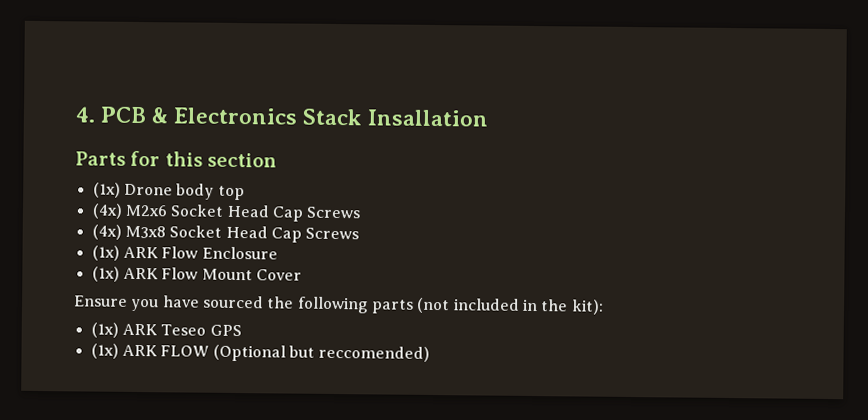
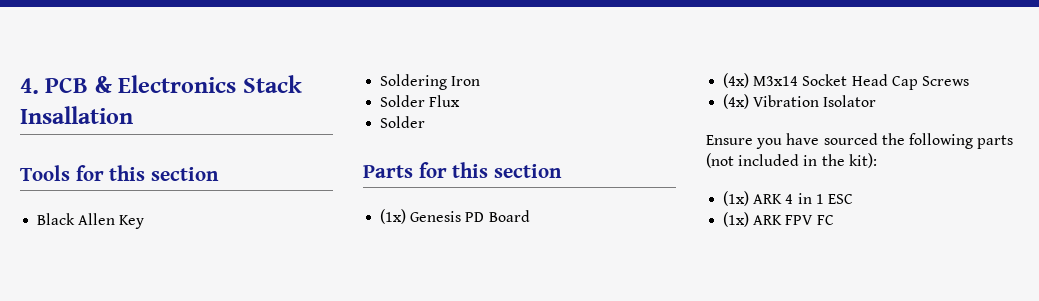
+ Tools for this section
+ Black Allen Key
+ Soldering Iron
+ Solder Flux
+ Solder
- (1x) Drone body top
- (4x) M2x6 Socket Head Cap Screws
+ (1x) Genesis PD Board
+ (4x) M3x14 Socket Head Cap Screws
- (4x) M3x8 Socket Head Cap Screws
- (1x) ARK Flow Enclosure
- (1x) ARK Flow Mount Cover
+ (4x) Vibration Isolator
- (1x) ARK Teseo GPS
- (1x) ARK FLOW (Optional but reccomended)
+ (1x) ARK 4 in 1 ESC
+ (1x) ARK FPV FC

